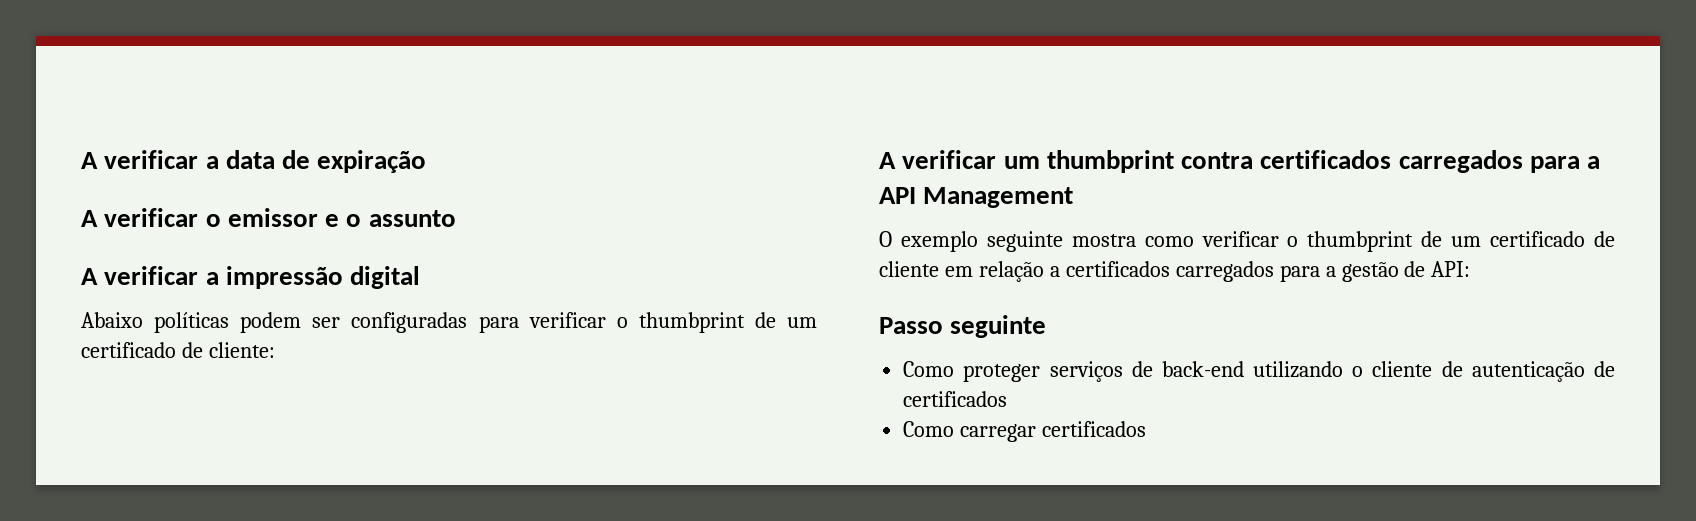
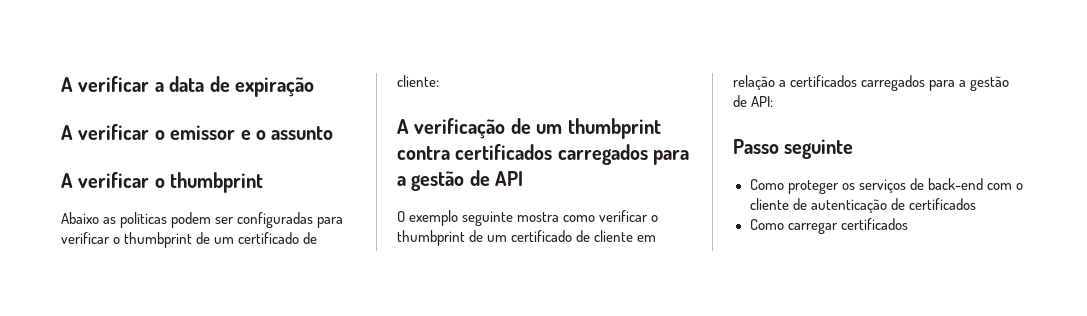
- A verificar a impressão digital
+ A verificar o thumbprint
- Abaixo políticas podem ser configuradas para verificar o thumbprint de um certificado de cliente:
+ Abaixo as políticas podem ser configuradas para verificar o thumbprint de um certificado de cliente:
- A verificar um thumbprint contra certificados carregados para a API Management
+ A verificação de um thumbprint contra certificados carregados para a gestão de API
- Como proteger serviços de back-end utilizando o cliente de autenticação de certificados
+ Como proteger os serviços de back-end com o cliente de autenticação de certificados

